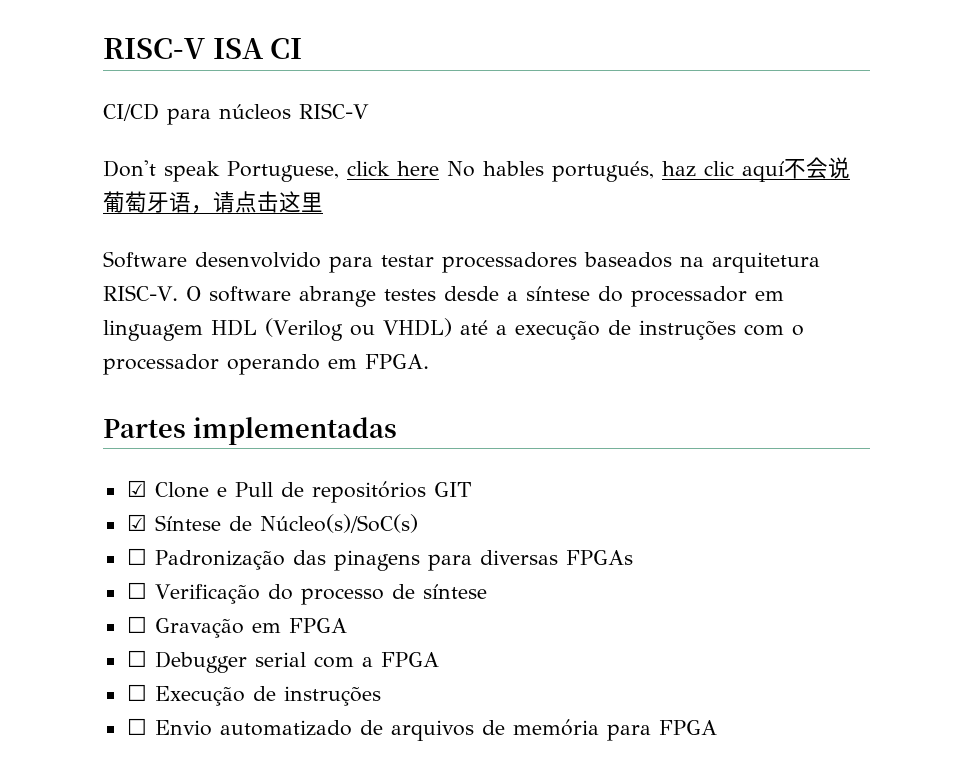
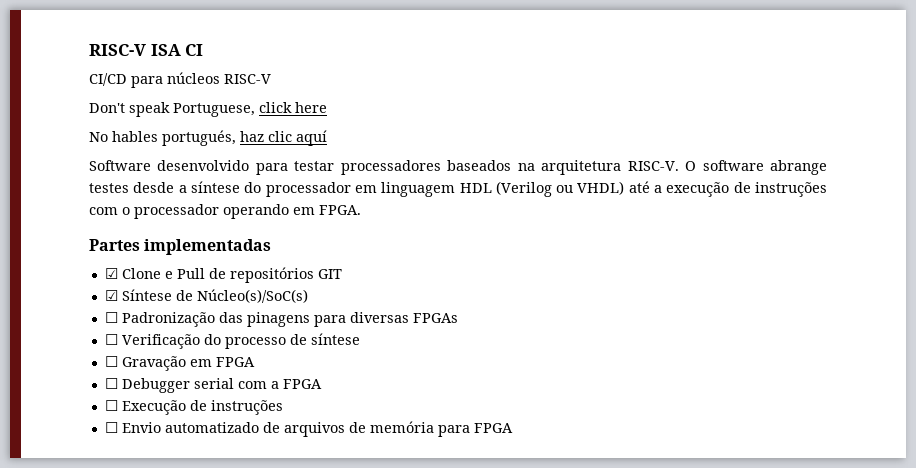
- Don't speak Portuguese, click here No hables portugués, haz clic aquí不会说葡萄牙语，请点击这里
+ Don't speak Portuguese, click here
+ No hables portugués, haz clic aquí

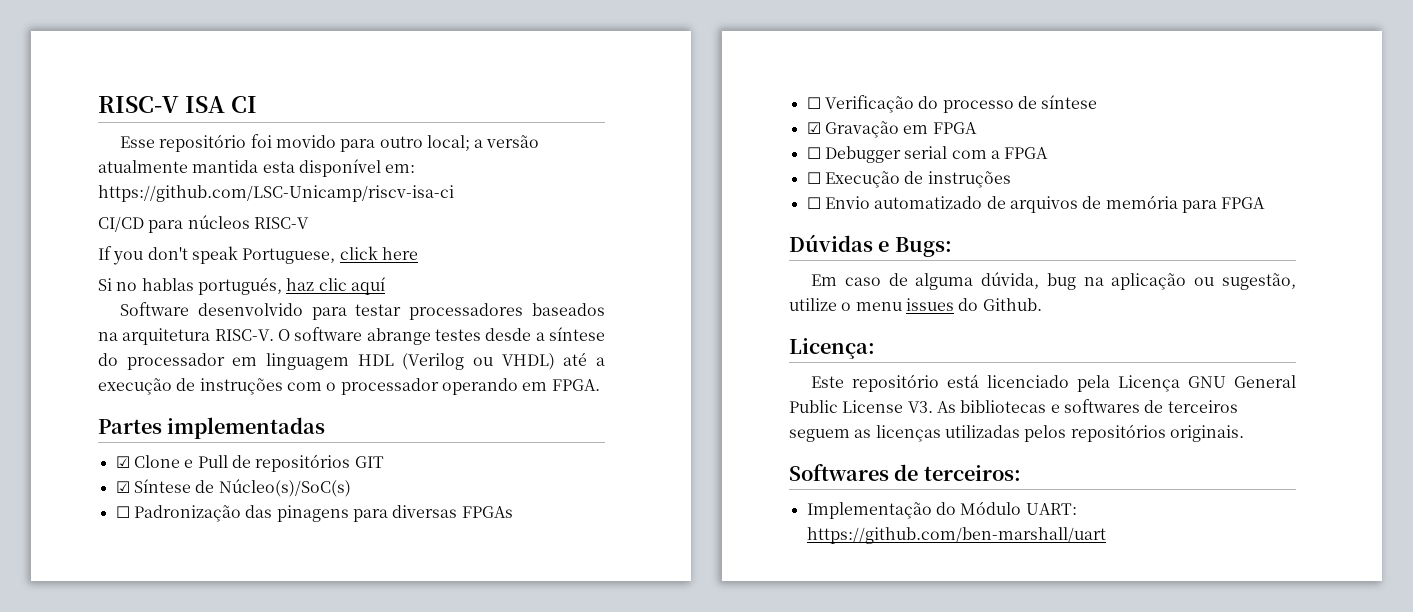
+ Esse repositório foi movido para outro local; a versão atualmente mantida esta disponível em: https://github.com/LSC-Unicamp/riscv-isa-ci
- Don't speak Portuguese, click here
+ If you don't speak Portuguese, click here
- No hables portugués, haz clic aquí
+ Si no hablas portugués, haz clic aquí
- ☐ Gravação em FPGA
+ ☑ Gravação em FPGA
+ Dúvidas e Bugs:
+ Em caso de alguma dúvida, bug na aplicação ou sugestão, utilize o menu issues do Github.
+ Licença:
+ Este repositório está licenciado pela Licença GNU General Public License V3. As bibliotecas e softwares de terceiros seguem as licenças utilizadas pelos repositórios originais.
+ Softwares de terceiros:
+ Implementação do Módulo UART: https://github.com/ben-marshall/uart

